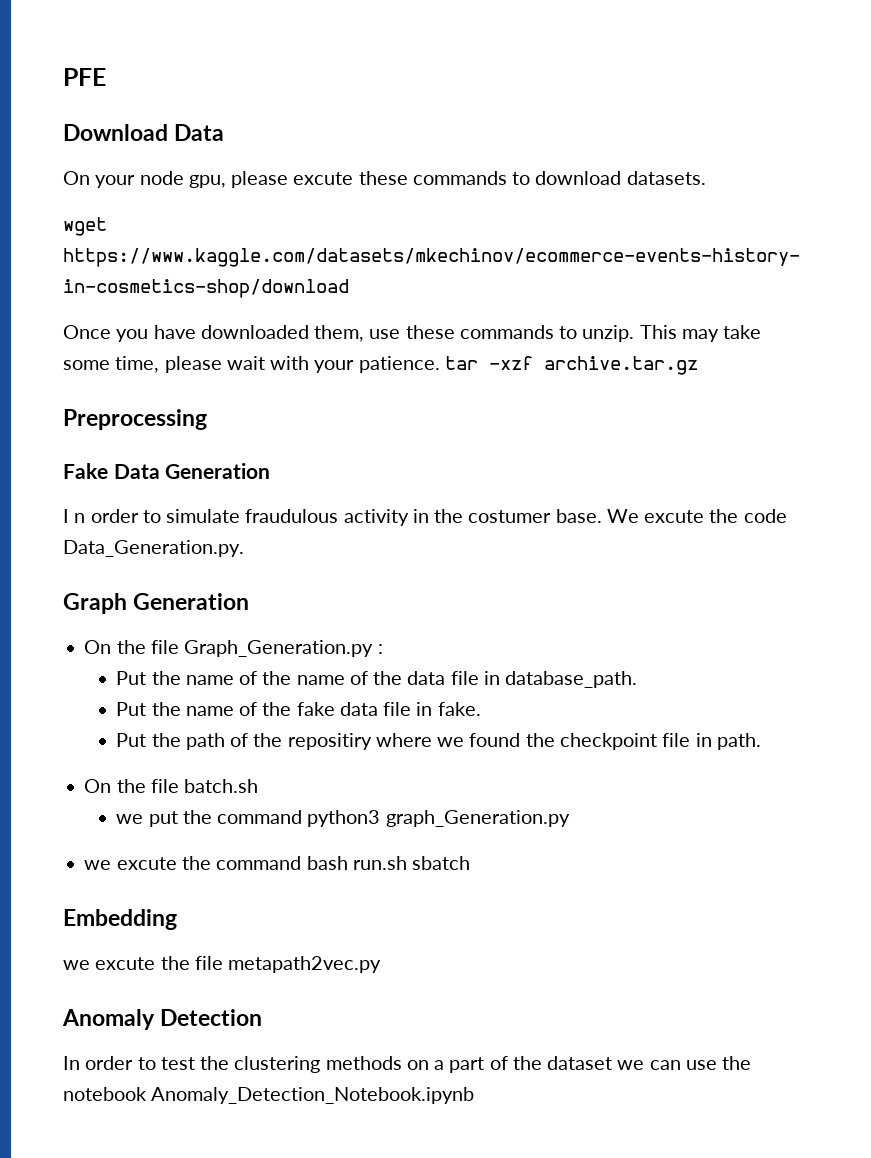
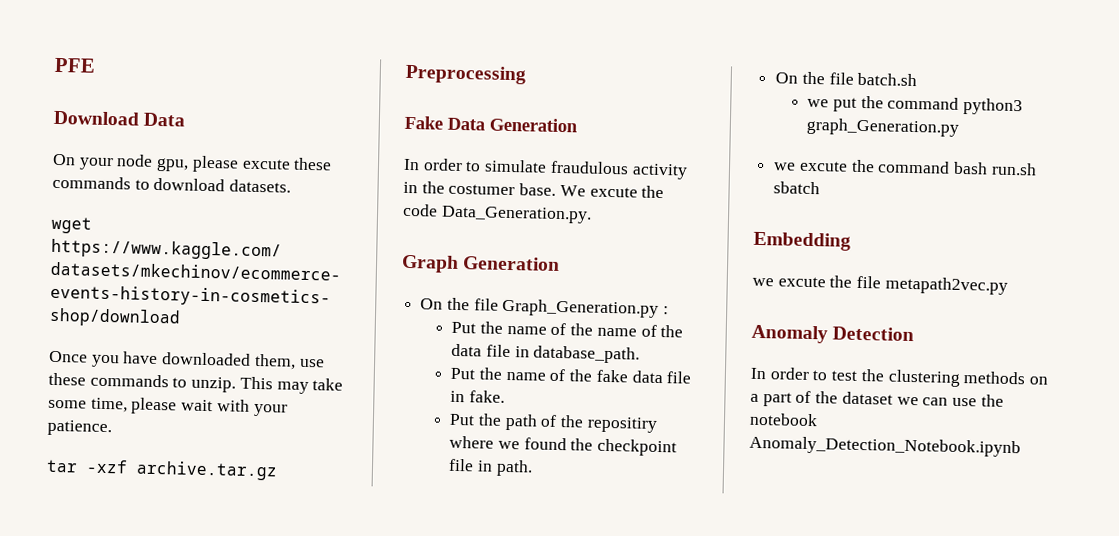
- This may take some time, please wait with your patience. tar -xzf archive.tar.gz
+ This may take some time, please wait with your patience.
+ tar -xzf archive.tar.gz
- I n order to simulate fraudulous activity in the costumer base.
+ In order to simulate fraudulous activity in the costumer base.

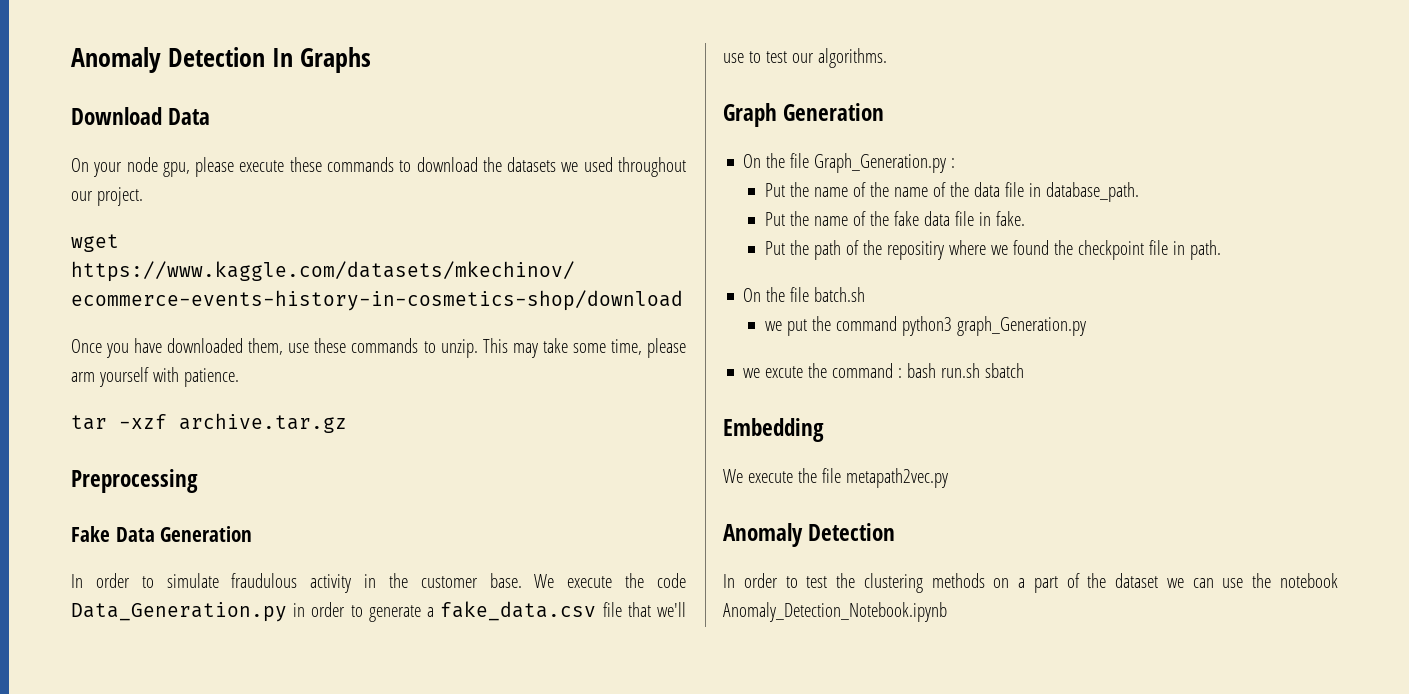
- PFE
+ Anomaly Detection In Graphs
- On your node gpu, please excute these commands to download datasets.
+ On your node gpu, please execute these commands to download the datasets we used throughout our project.
- This may take some time, please wait with your patience.
+ This may take some time, please arm yourself with patience.
- In order to simulate fraudulous activity in the costumer base.
+ In order to simulate fraudulous activity in the customer base.
- We excute the code Data_Generation.py.
+ We execute the code Data_Generation.py in order to generate a fake_data.csv file that we'll use to test our algorithms.
- we excute the command bash run.sh sbatch
+ we excute the command : bash run.sh sbatch
- we excute the file metapath2vec.py
+ We execute the file metapath2vec.py

